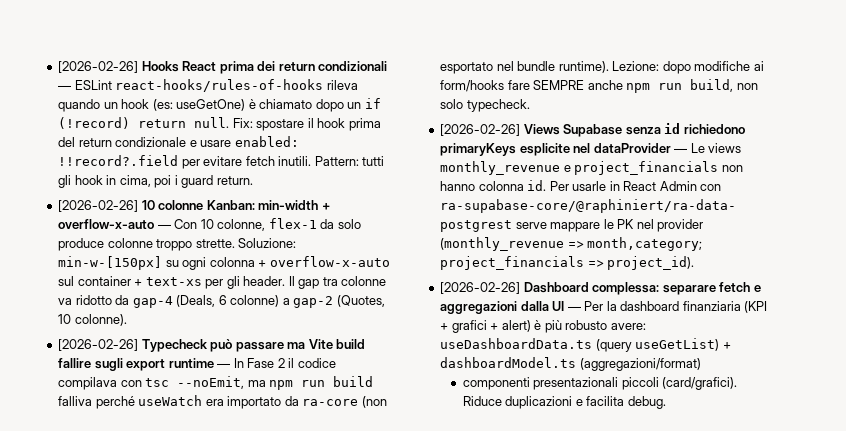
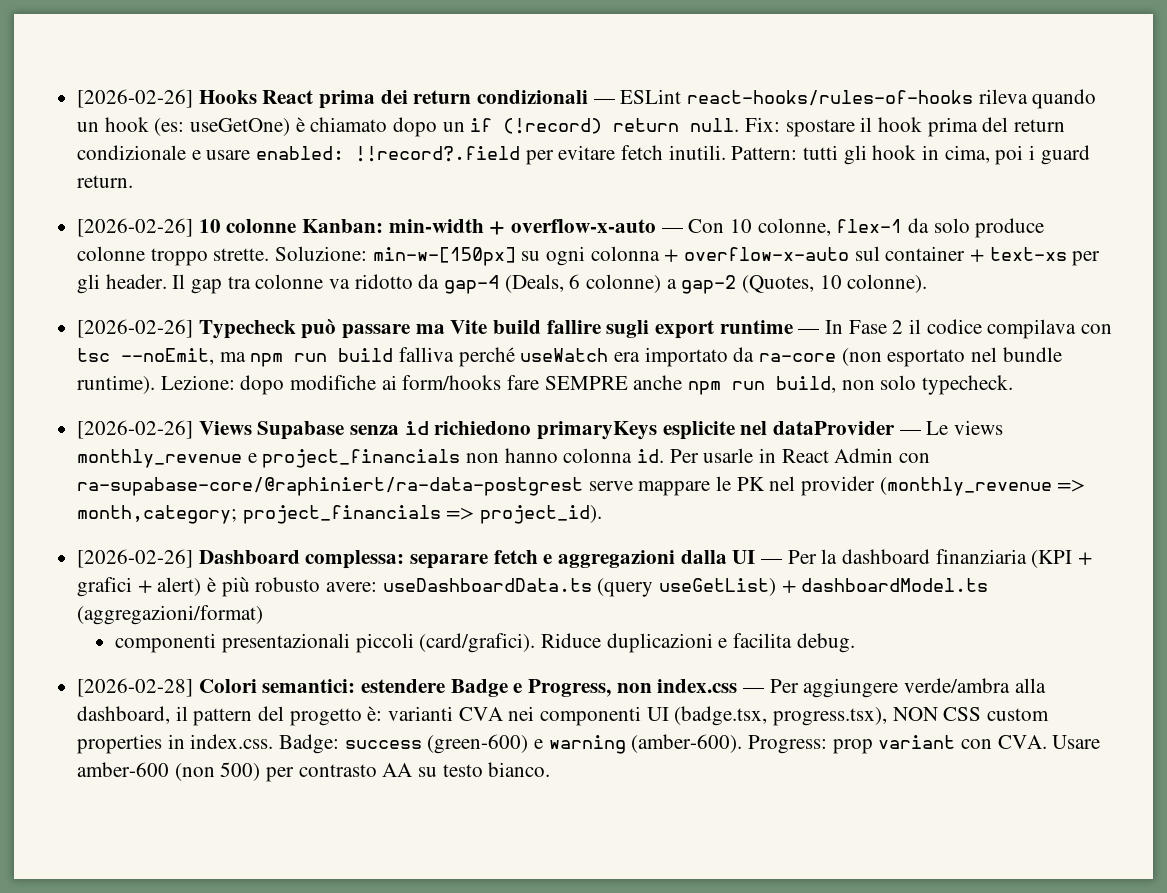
+ [2026-02-28] Colori semantici: estendere Badge e Progress, non index.css — Per aggiungere verde/ambra alla dashboard, il pattern del progetto è: varianti CVA nei componenti UI (badge.tsx, progress.tsx), NON CSS custom properties in index.css. Badge: success (green-600) e warning (amber-600). Progress: prop variant con CVA. Usare amber-600 (non 500) per contrasto AA su testo bianco.

